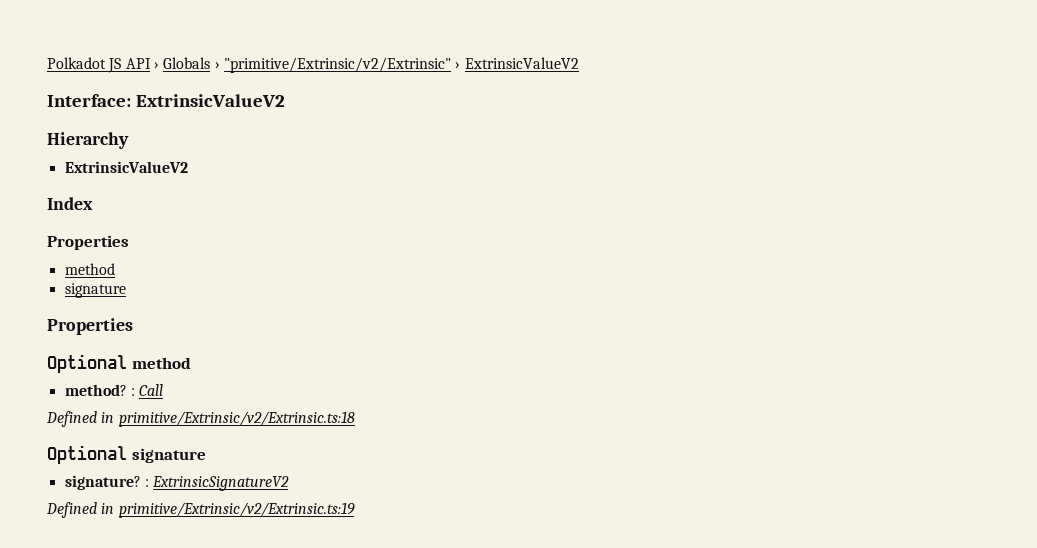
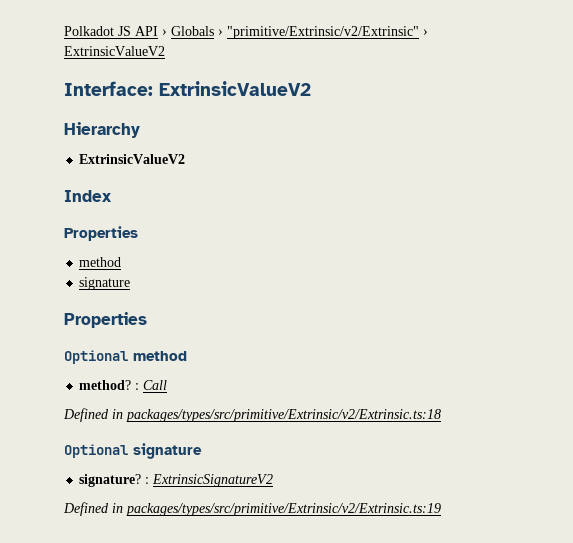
- Defined in primitive/Extrinsic/v2/Extrinsic.ts:18
+ Defined in packages/types/src/primitive/Extrinsic/v2/Extrinsic.ts:18
- Defined in primitive/Extrinsic/v2/Extrinsic.ts:19
+ Defined in packages/types/src/primitive/Extrinsic/v2/Extrinsic.ts:19

